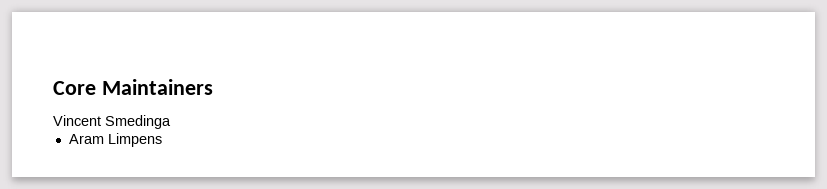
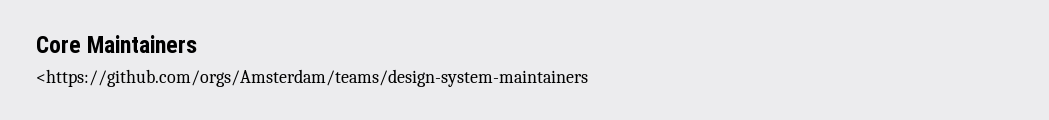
- Vincent Smedinga
- Aram Limpens
+ <https://github.com/orgs/Amsterdam/teams/design-system-maintainers

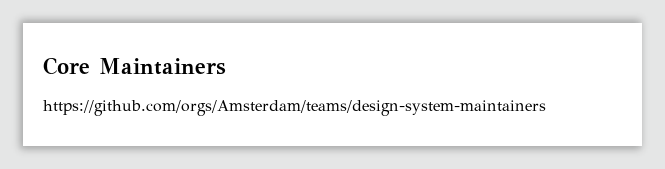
- <https://github.com/orgs/Amsterdam/teams/design-system-maintainers
+ https://github.com/orgs/Amsterdam/teams/design-system-maintainers

